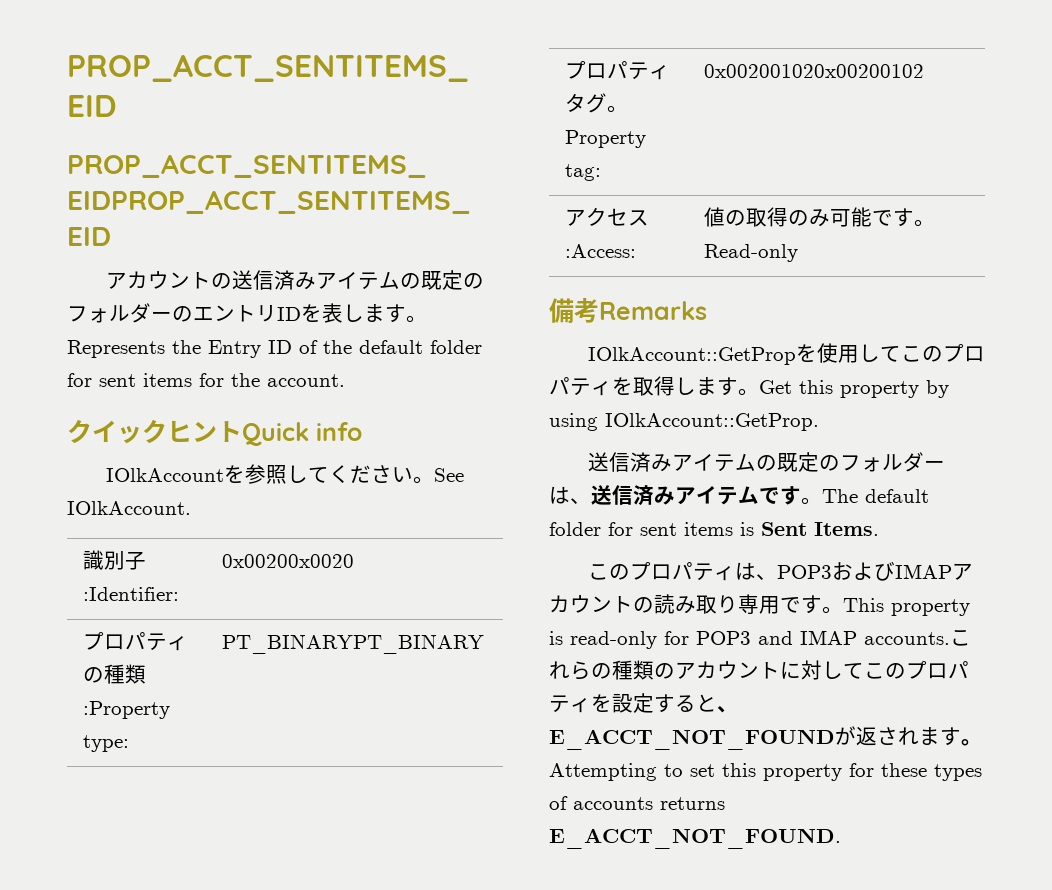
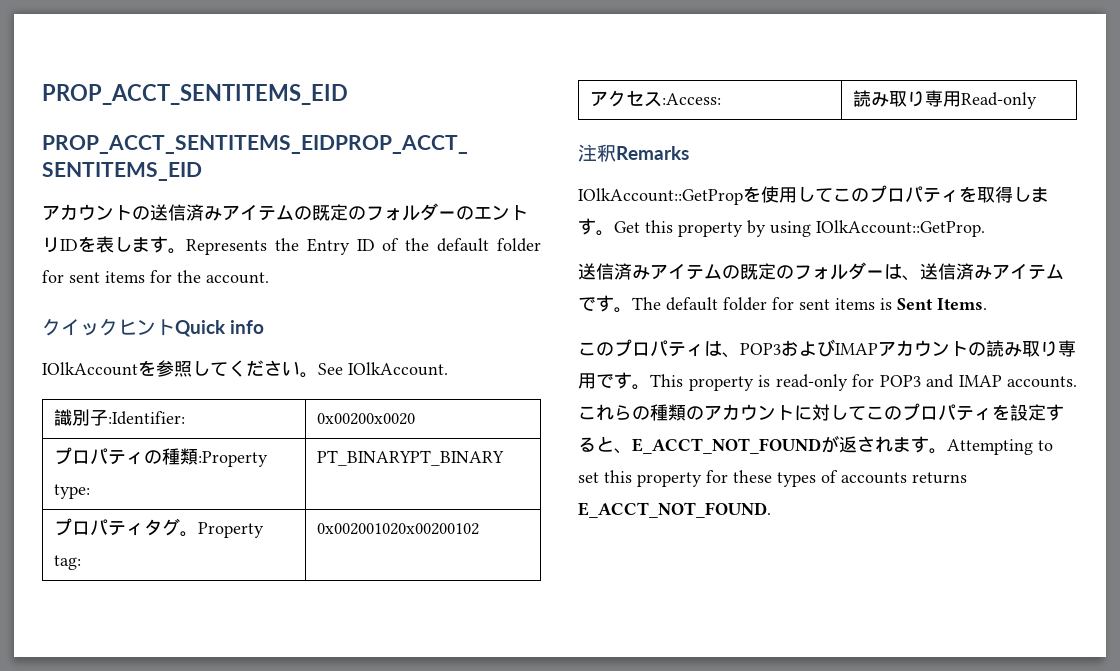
- アクセス:Access: | 値の取得のみ可能です。Read-only
+ アクセス:Access: | 読み取り専用Read-only
- 備考Remarks
+ 注釈Remarks

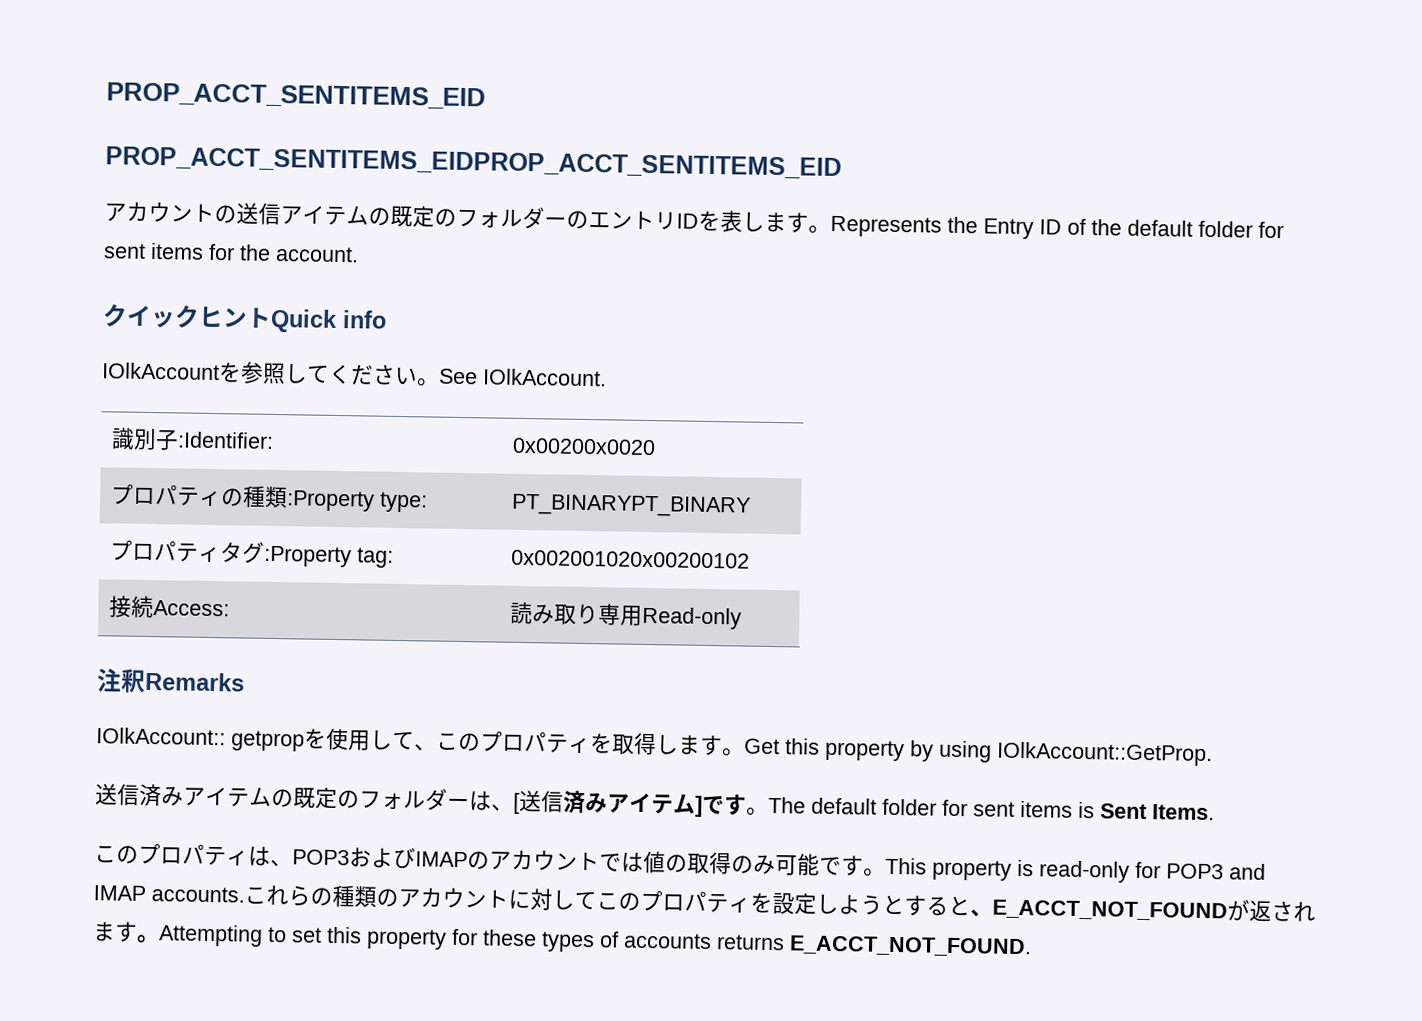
- アカウントの送信済みアイテムの既定のフォルダーのエントリIDを表します。
+ アカウントの送信アイテムの既定のフォルダーのエントリIDを表します。
- プロパティタグ。Property tag: | 0x002001020x00200102
+ プロパティタグ:Property tag: | 0x002001020x00200102
- アクセス:Access: | 読み取り専用Read-only
+ 接続Access: | 読み取り専用Read-only
- IOlkAccount::GetPropを使用してこのプロパティを取得します。
+ IOlkAccount:: getpropを使用して、このプロパティを取得します。
- 送信済みアイテムの既定のフォルダーは、送信済みアイテムです。
+ 送信済みアイテムの既定のフォルダーは、[送信済みアイテム]です。
- このプロパティは、POP3およびIMAPアカウントの読み取り専用です。
+ このプロパティは、POP3およびIMAPのアカウントでは値の取得のみ可能です。
- これらの種類のアカウントに対してこのプロパティを設定すると、E_ACCT_NOT_FOUNDが返されます。
+ これらの種類のアカウントに対してこのプロパティを設定しようとすると、E_ACCT_NOT_FOUNDが返されます。

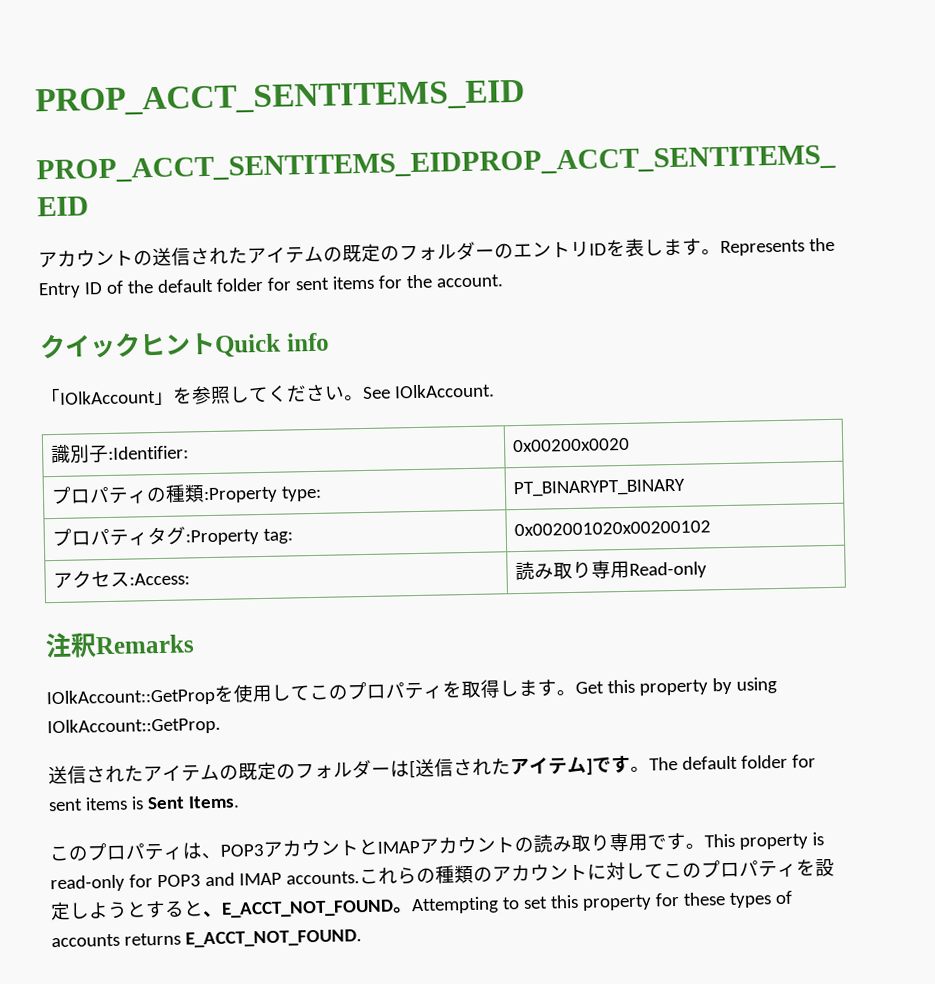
- アカウントの送信アイテムの既定のフォルダーのエントリIDを表します。
+ アカウントの送信されたアイテムの既定のフォルダーのエントリIDを表します。
- IOlkAccountを参照してください。
+ 「IOlkAccount」を参照してください。
- 接続Access: | 読み取り専用Read-only
+ アクセス:Access: | 読み取り専用Read-only
- IOlkAccount:: getpropを使用して、このプロパティを取得します。
+ IOlkAccount::GetPropを使用してこのプロパティを取得します。
- 送信済みアイテムの既定のフォルダーは、[送信済みアイテム]です。
+ 送信されたアイテムの既定のフォルダーは[送信されたアイテム]です。
- このプロパティは、POP3およびIMAPのアカウントでは値の取得のみ可能です。
+ このプロパティは、POP3アカウントとIMAPアカウントの読み取り専用です。
- これらの種類のアカウントに対してこのプロパティを設定しようとすると、E_ACCT_NOT_FOUNDが返されます。
+ これらの種類のアカウントに対してこのプロパティを設定しようとすると、E_ACCT_NOT_FOUND。

